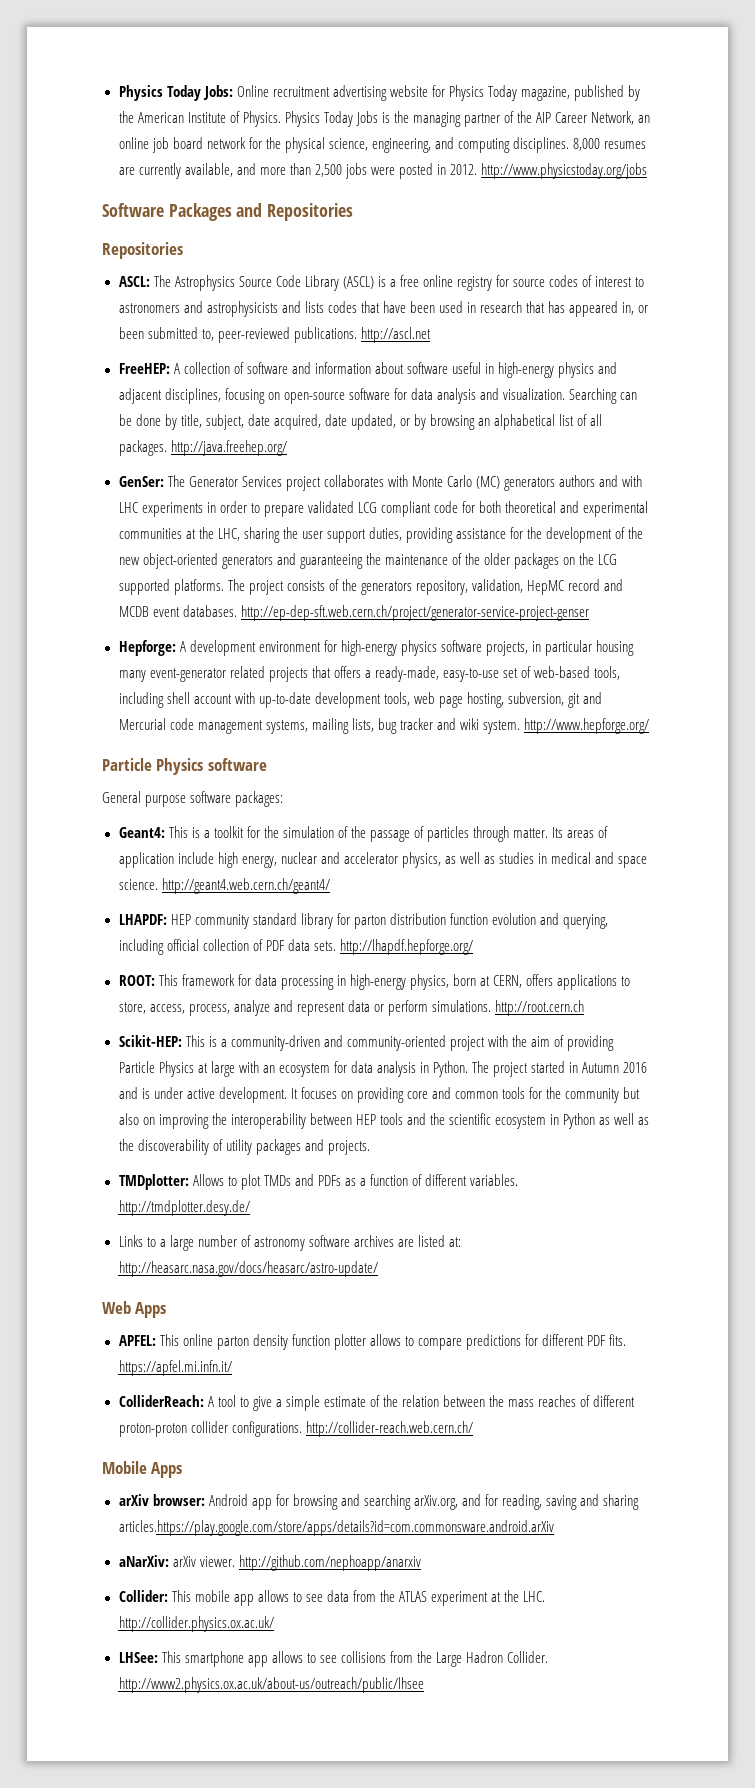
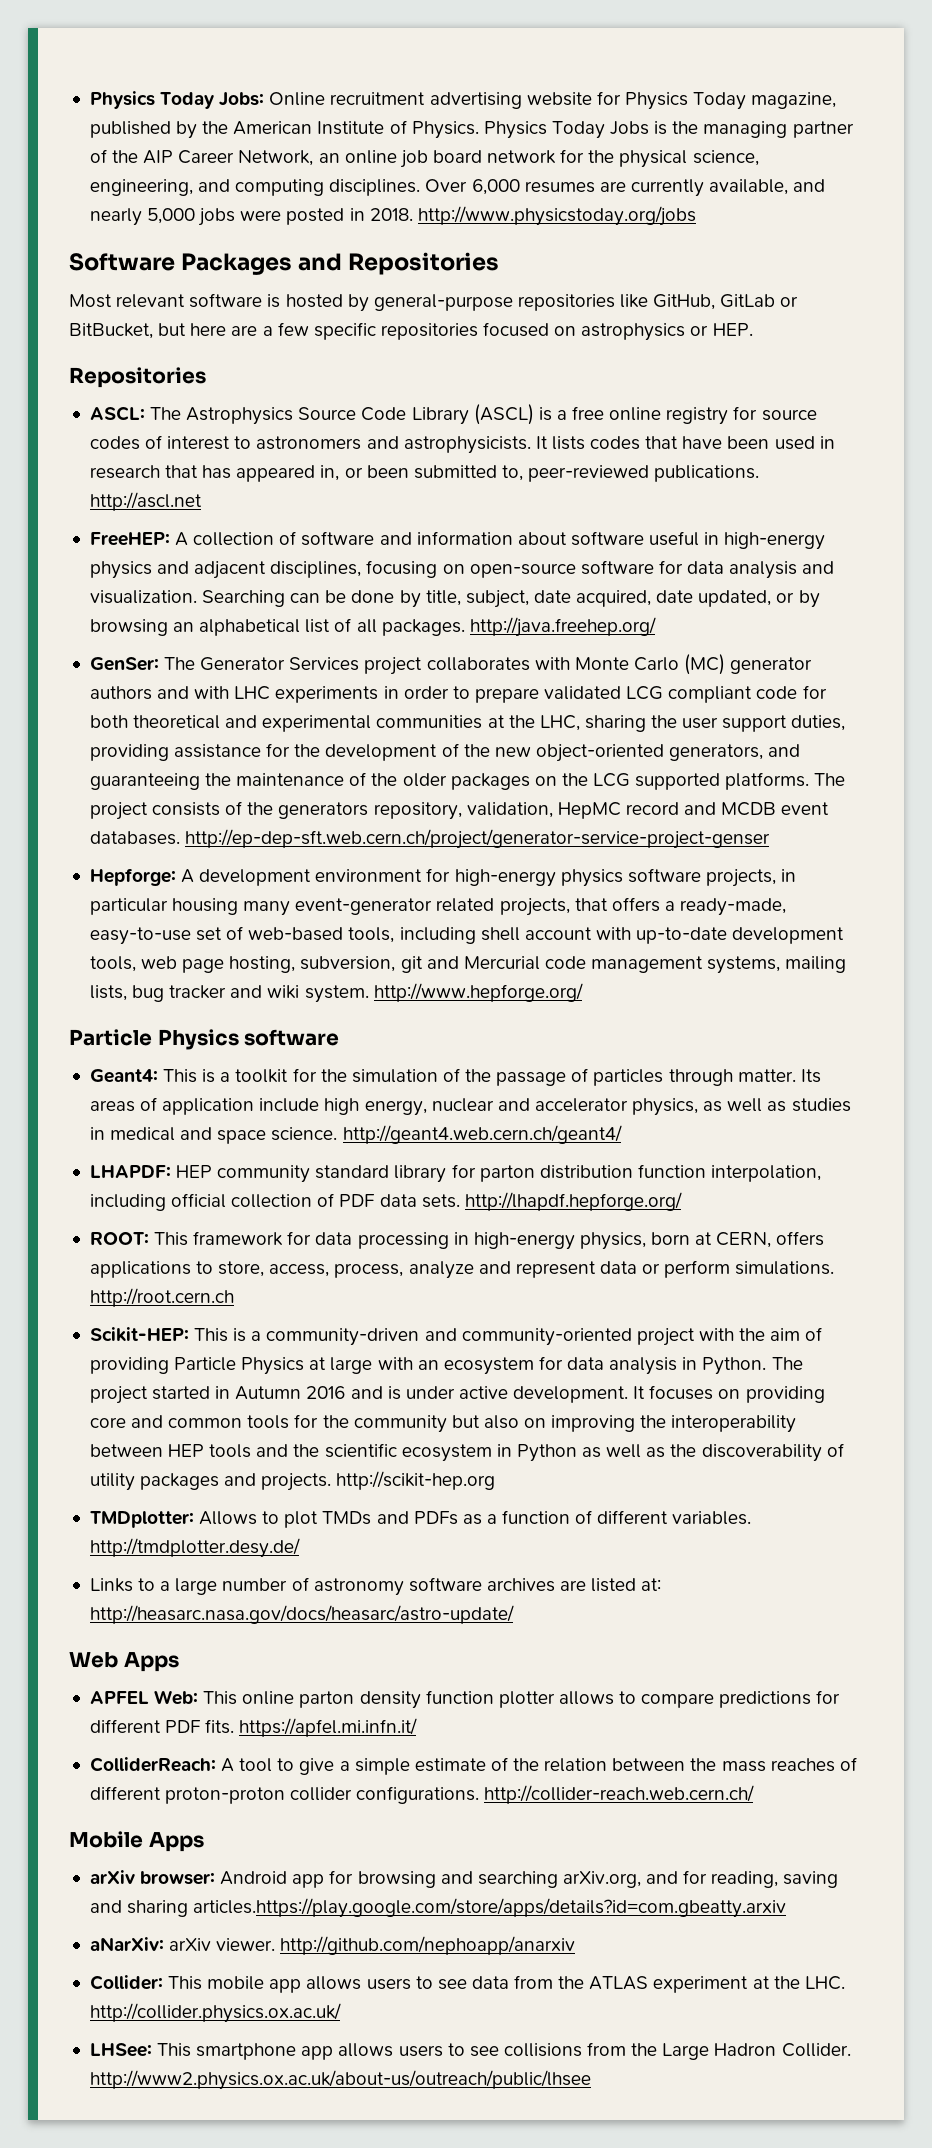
- 8,000 resumes are currently available, and more than 2,500 jobs were posted in 2012. http://www.physicstoday.org/jobs
+ Over 6,000 resumes are currently available, and nearly 5,000 jobs were posted in 2018. http://www.physicstoday.org/jobs
+ Most relevant software is hosted by general-purpose repositories like GitHub, GitLab or BitBucket, but here are a few specific repositories focused on astrophysics or HEP.
- ASCL: The Astrophysics Source Code Library (ASCL) is a free online registry for source codes of interest to astronomers and astrophysicists and lists codes that have been used in research that has appeared in, or been submitted to, peer-reviewed publications. http://ascl.net
+ ASCL: The Astrophysics Source Code Library (ASCL) is a free online registry for source codes of interest to astronomers and astrophysicists. It lists codes that have been used in research that has appeared in, or been submitted to, peer-reviewed publications. http://ascl.net
- GenSer: The Generator Services project collaborates with Monte Carlo (MC) generators authors and with LHC experiments in order to prepare validated LCG compliant code for both theoretical and experimental communities at the LHC, sharing the user support duties, providing assistance for the development of the new object-oriented generators and guaranteeing the maintenance of the older packages on the LCG supported platforms.
+ GenSer: The Generator Services project collaborates with Monte Carlo (MC) generator authors and with LHC experiments in order to prepare validated LCG compliant code for both theoretical and experimental communities at the LHC, sharing the user support duties, providing assistance for the development of the new object-oriented generators, and guaranteeing the maintenance of the older packages on the LCG supported platforms.
- Hepforge: A development environment for high-energy physics software projects, in particular housing many event-generator related projects that offers a ready-made, easy-to-use set of web-based tools, including shell account with up-to-date development tools, web page hosting, subversion, git and Mercurial code management systems, mailing lists, bug tracker and wiki system. http://www.hepforge.org/
+ Hepforge: A development environment for high-energy physics software projects, in particular housing many event-generator related projects, that offers a ready-made, easy-to-use set of web-based tools, including shell account with up-to-date development tools, web page hosting, subversion, git and Mercurial code management systems, mailing lists, bug tracker and wiki system. http://www.hepforge.org/
- General purpose software packages:
- LHAPDF: HEP community standard library for parton distribution function evolution and querying, including official collection of PDF data sets. http://lhapdf.hepforge.org/
+ LHAPDF: HEP community standard library for parton distribution function interpolation, including official collection of PDF data sets. http://lhapdf.hepforge.org/
- It focuses on providing core and common tools for the community but also on improving the interoperability between HEP tools and the scientific ecosystem in Python as well as the discoverability of utility packages and projects.
+ It focuses on providing core and common tools for the community but also on improving the interoperability between HEP tools and the scientific ecosystem in Python as well as the discoverability of utility packages and projects. http://scikit-hep.org
- APFEL: This online parton density function plotter allows to compare predictions for different PDF fits. https://apfel.mi.infn.it/
+ APFEL Web: This online parton density function plotter allows to compare predictions for different PDF fits. https://apfel.mi.infn.it/
- arXiv browser: Android app for browsing and searching arXiv.org, and for reading, saving and sharing articles.https://play.google.com/store/apps/details?id=com.commonsware.android.arXiv
+ arXiv browser: Android app for browsing and searching arXiv.org, and for reading, saving and sharing articles.https://play.google.com/store/apps/details?id=com.gbeatty.arxiv
- Collider: This mobile app allows to see data from the ATLAS experiment at the LHC. http://collider.physics.ox.ac.uk/
+ Collider: This mobile app allows users to see data from the ATLAS experiment at the LHC. http://collider.physics.ox.ac.uk/
- LHSee: This smartphone app allows to see collisions from the Large Hadron Collider. http://www2.physics.ox.ac.uk/about-us/outreach/public/lhsee
+ LHSee: This smartphone app allows users to see collisions from the Large Hadron Collider. http://www2.physics.ox.ac.uk/about-us/outreach/public/lhsee

